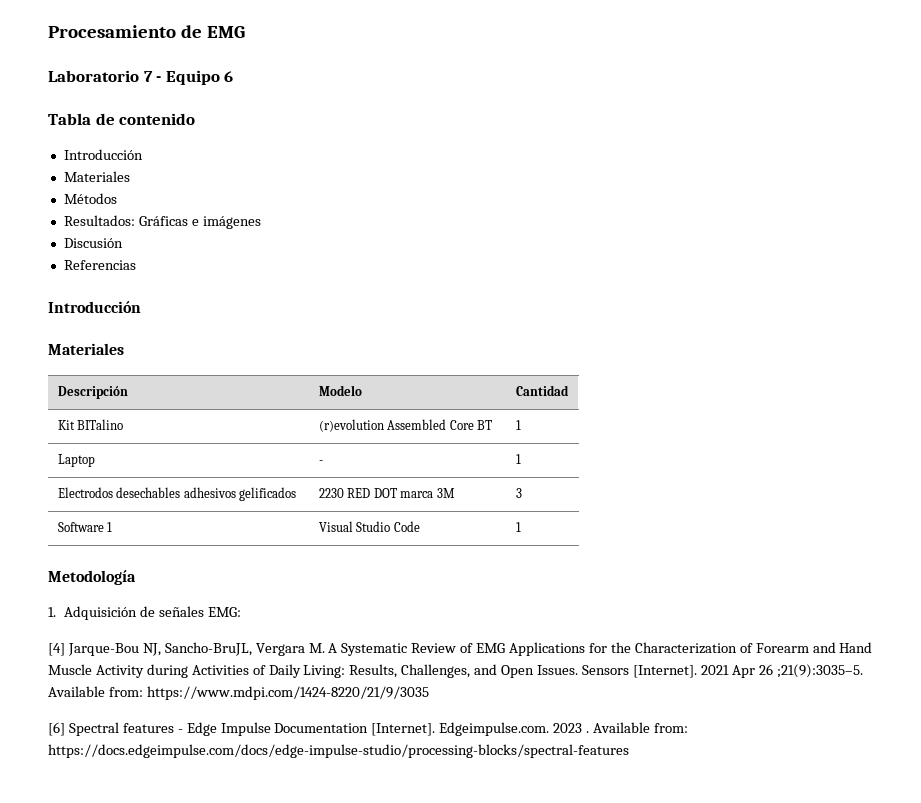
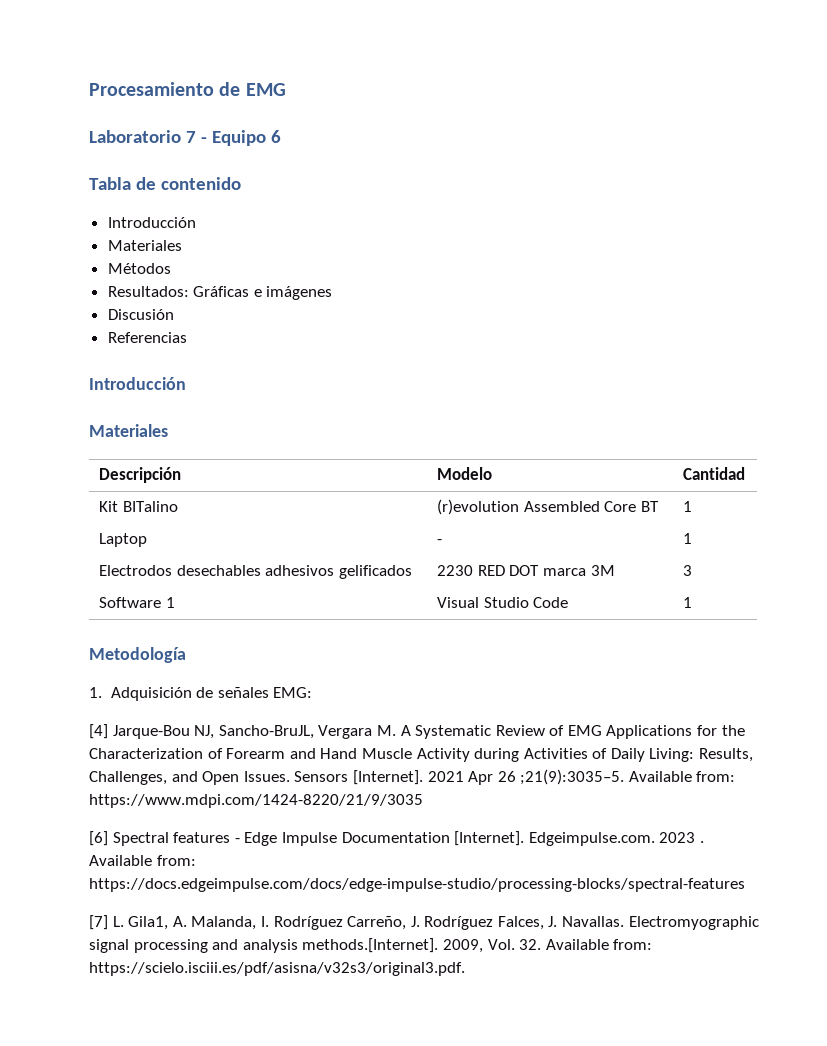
+ [7] L. Gila1, A. Malanda, I. Rodríguez Carreño, J. Rodríguez Falces, J. Navallas. Electromyographic signal processing and analysis methods.[Internet]. 2009, Vol. 32. Available from: https://scielo.isciii.es/pdf/asisna/v32s3/original3.pdf.

